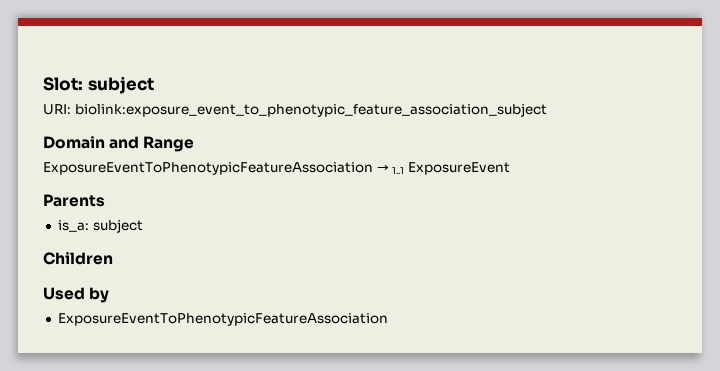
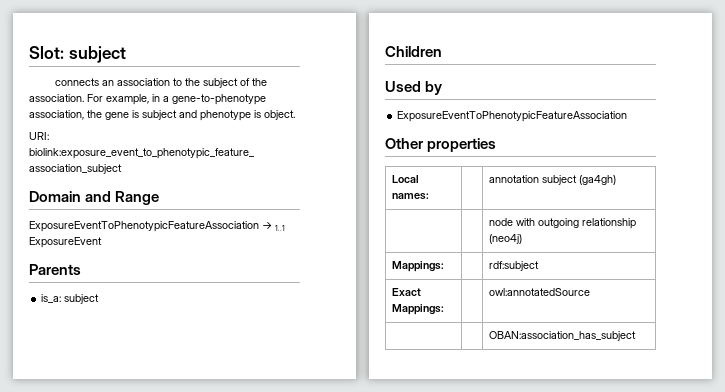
+ connects an association to the subject of the association. For example, in a gene-to-phenotype association, the gene is subject and phenotype is object.
+ Other properties
+ Local names: | | annotation subject (ga4gh)
+ | | node with outgoing relationship (neo4j)
+ Mappings: | | rdf:subject
+ Exact Mappings: | | owl:annotatedSource
+ | | OBAN:association_has_subject

